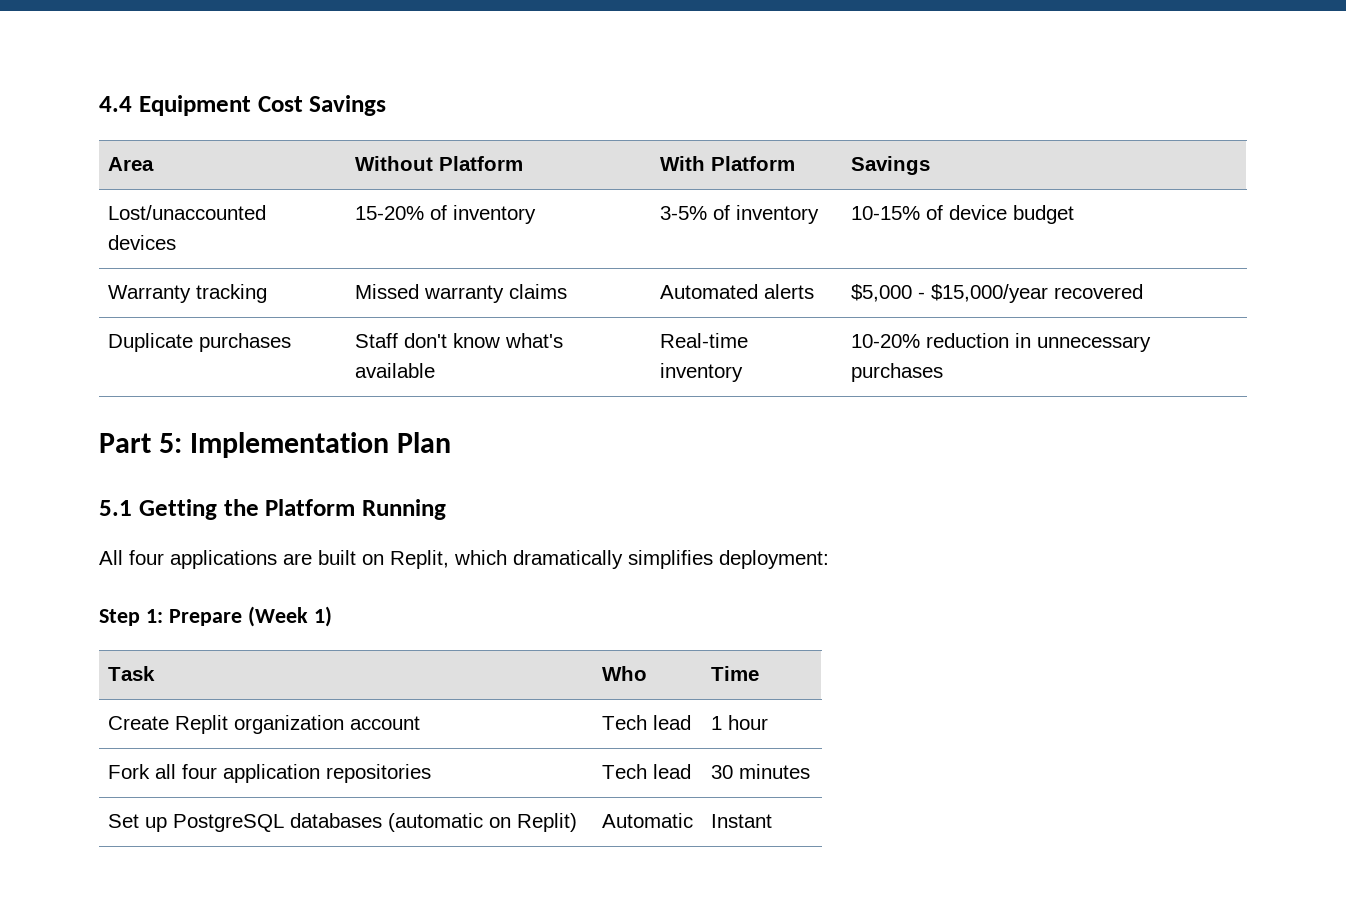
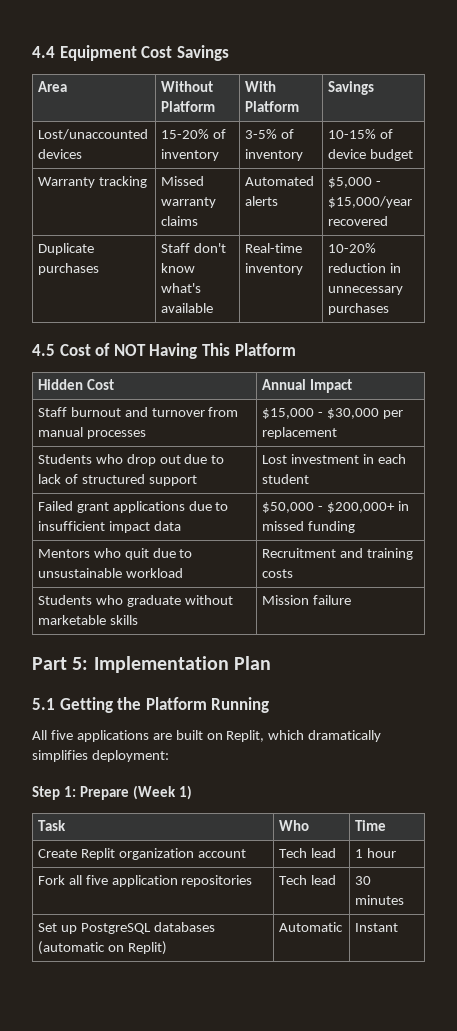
+ 4.5 Cost of NOT Having This Platform
+ Hidden Cost | Annual Impact
+ Staff burnout and turnover from manual processes | $15,000 - $30,000 per replacement
+ Students who drop out due to lack of structured support | Lost investment in each student
+ Failed grant applications due to insufficient impact data | $50,000 - $200,000+ in missed funding
+ Mentors who quit due to unsustainable workload | Recruitment and training costs
+ Students who graduate without marketable skills | Mission failure
- All four applications are built on Replit, which dramatically simplifies deployment:
+ All five applications are built on Replit, which dramatically simplifies deployment:
- Fork all four application repositories | Tech lead | 30 minutes
+ Fork all five application repositories | Tech lead | 30 minutes

